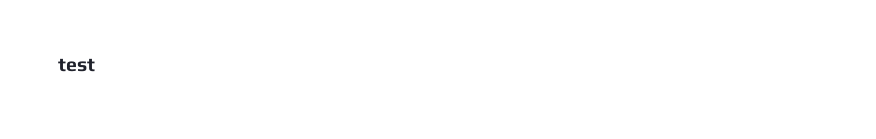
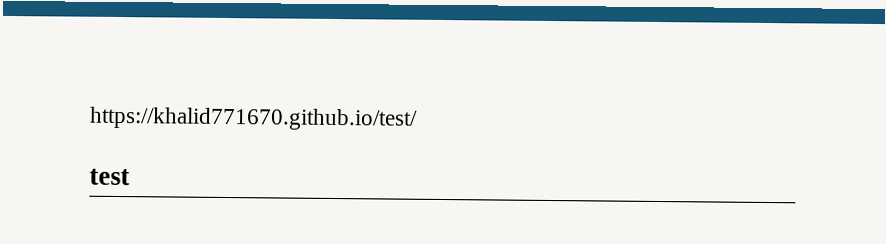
+ https://khalid771670.github.io/test/

